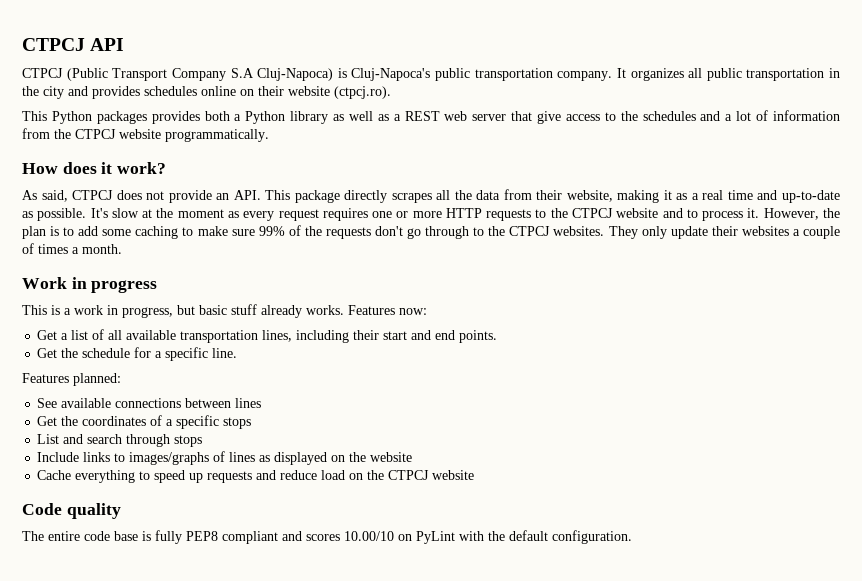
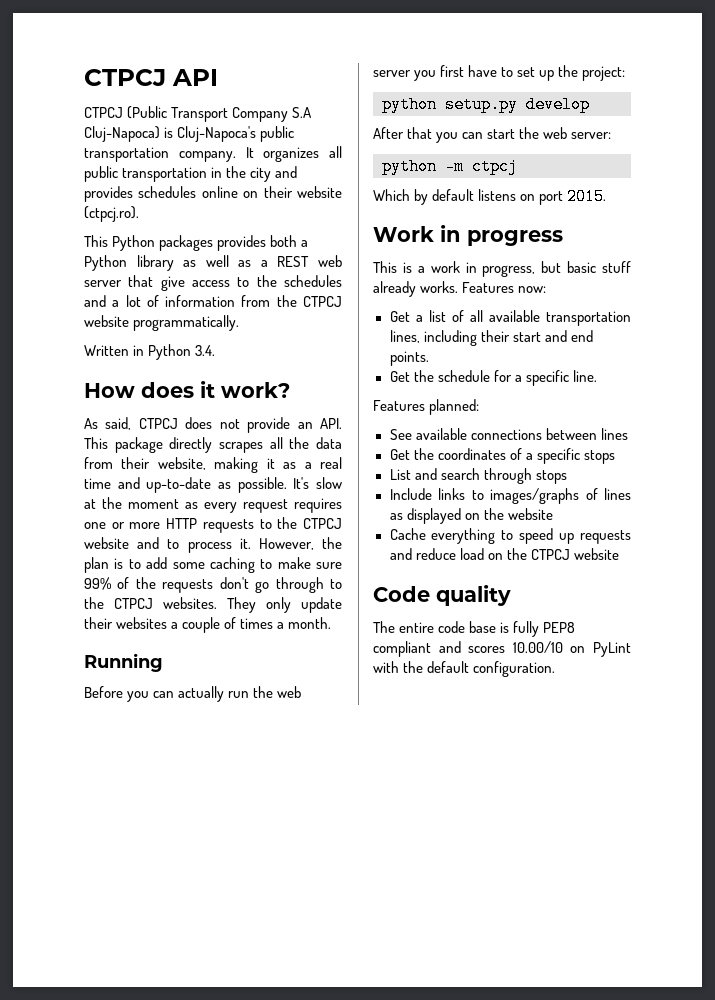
+ Written in Python 3.4.
+ Running
+ Before you can actually run the web server you first have to set up the project:
+ python setup.py develop
+ After that you can start the web server:
+ python -m ctpcj
+ Which by default listens on port 2015.

